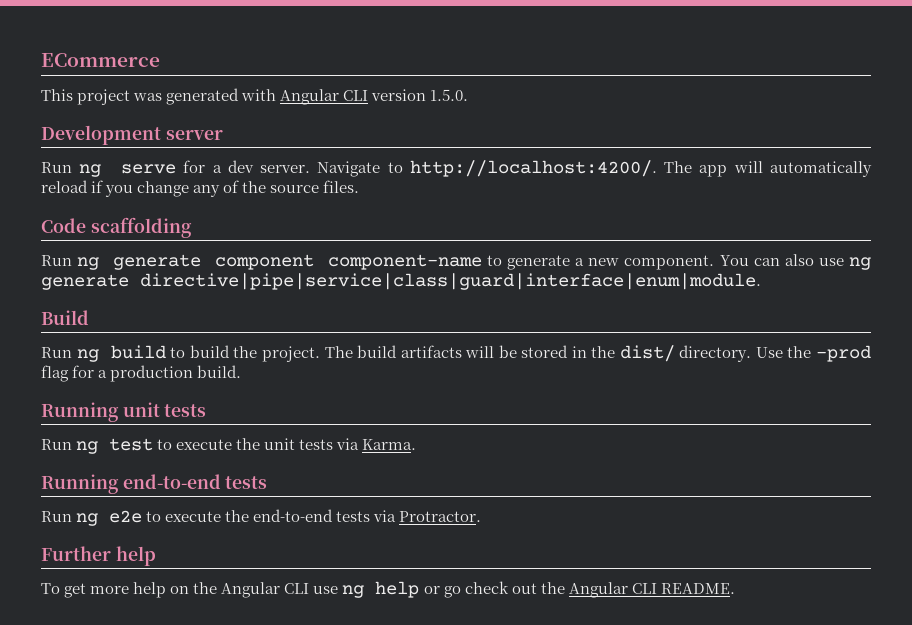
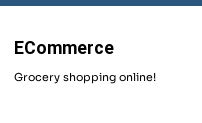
- This project was generated with Angular CLI version 1.5.0.
- Development server
- Run ng serve for a dev server. Navigate to http://localhost:4200/. The app will automatically reload if you change any of the source files.
- Code scaffolding
- Run ng generate component component-name to generate a new component. You can also use ng generate directive|pipe|service|class|guard|interface|enum|module.
- Build
- Run ng build to build the project. The build artifacts will be stored in the dist/ directory. Use the -prod flag for a production build.
- Running unit tests
- Run ng test to execute the unit tests via Karma.
- Running end-to-end tests
- Run ng e2e to execute the end-to-end tests via Protractor.
- Further help
- To get more help on the Angular CLI use ng help or go check out the Angular CLI README.
+ Grocery shopping online!

